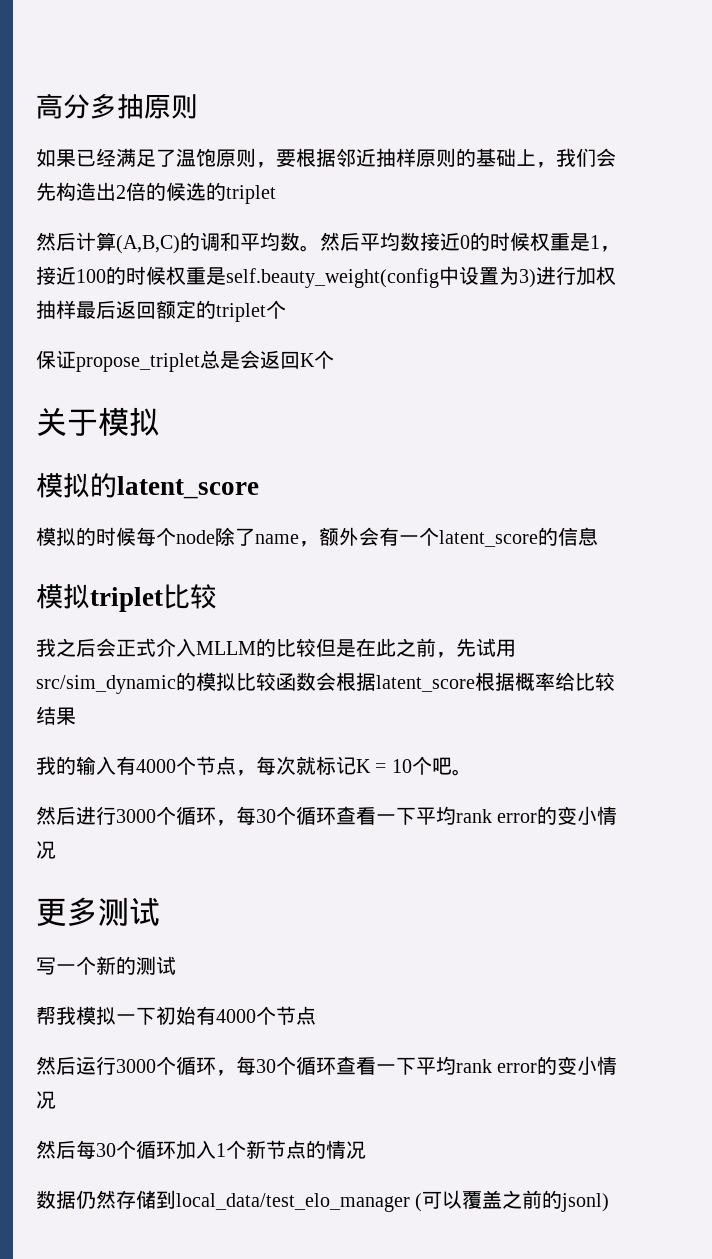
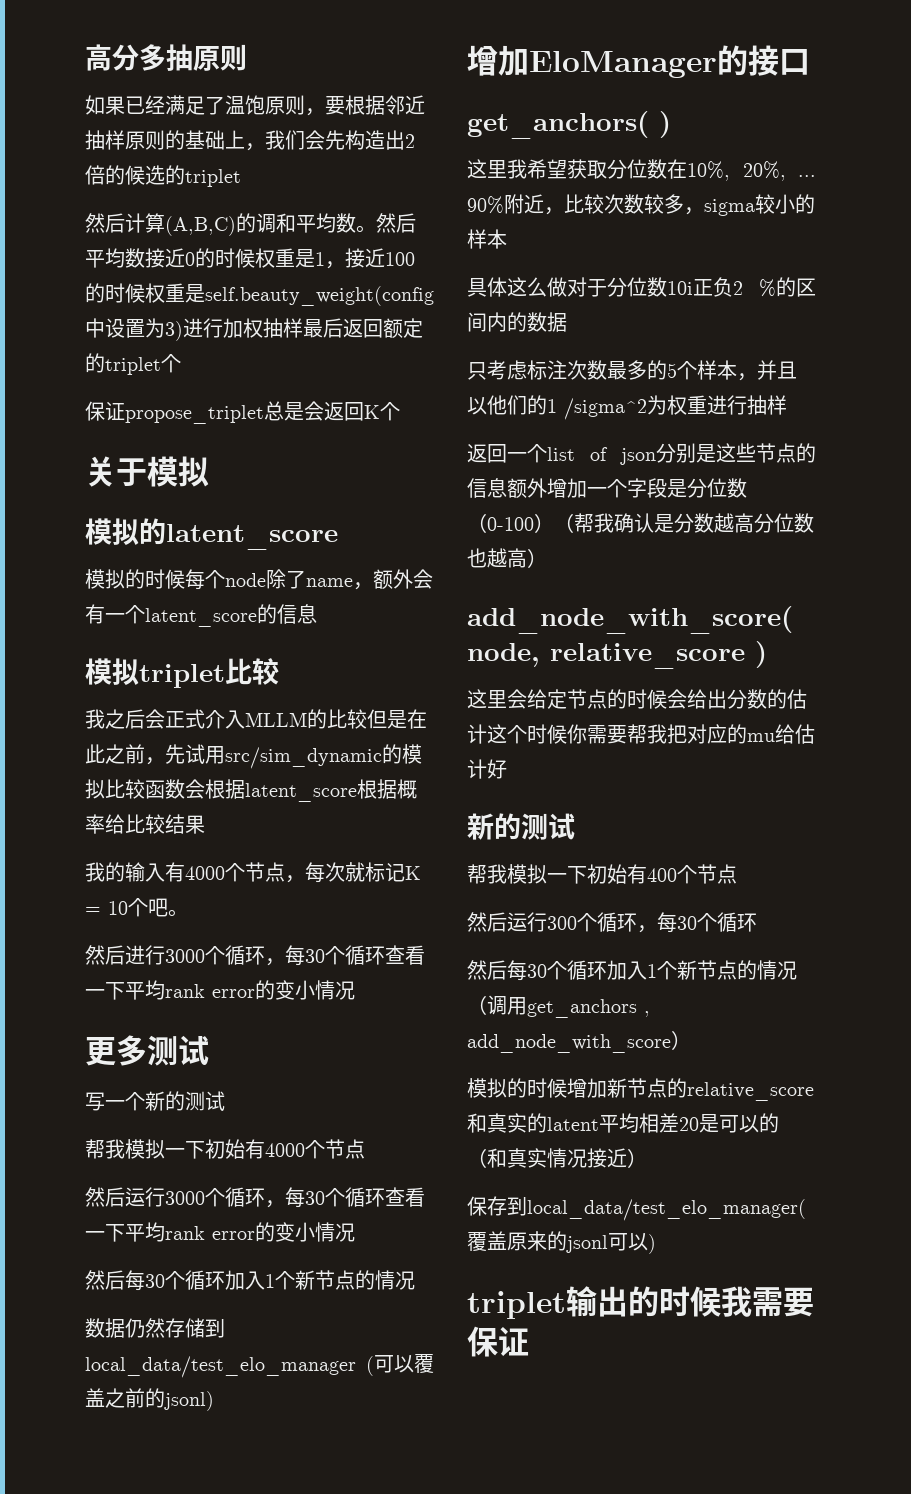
+ 增加EloManager的接口
+ get_anchors( )
+ 这里我希望获取分位数在10%, 20%, ... 90%附近，比较次数较多，sigma较小的样本
+ 具体这么做对于分位数10i正负2 %的区间内的数据
+ 只考虑标注次数最多的5个样本，并且以他们的1 /sigma^2为权重进行抽样
+ 返回一个list of json分别是这些节点的信息额外增加一个字段是分位数（0-100）（帮我确认是分数越高分位数也越高）
+ add_node_with_score( node, relative_score )
+ 这里会给定节点的时候会给出分数的估计这个时候你需要帮我把对应的mu给估计好
+ 新的测试
+ 帮我模拟一下初始有400个节点
+ 然后运行300个循环，每30个循环
+ 然后每30个循环加入1个新节点的情况（调用get_anchors , add_node_with_score）
+ 模拟的时候增加新节点的relative_score和真实的latent平均相差20是可以的（和真实情况接近）
+ 保存到local_data/test_elo_manager(覆盖原来的jsonl可以)
+ triplet输出的时候我需要保证

